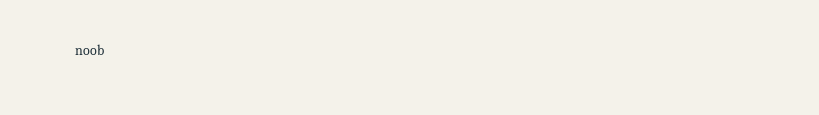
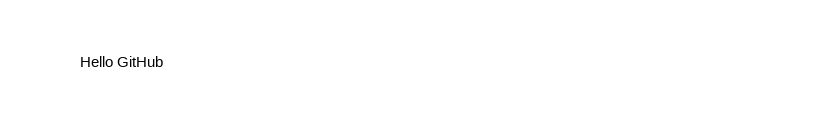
- noob
+ Hello GitHub

